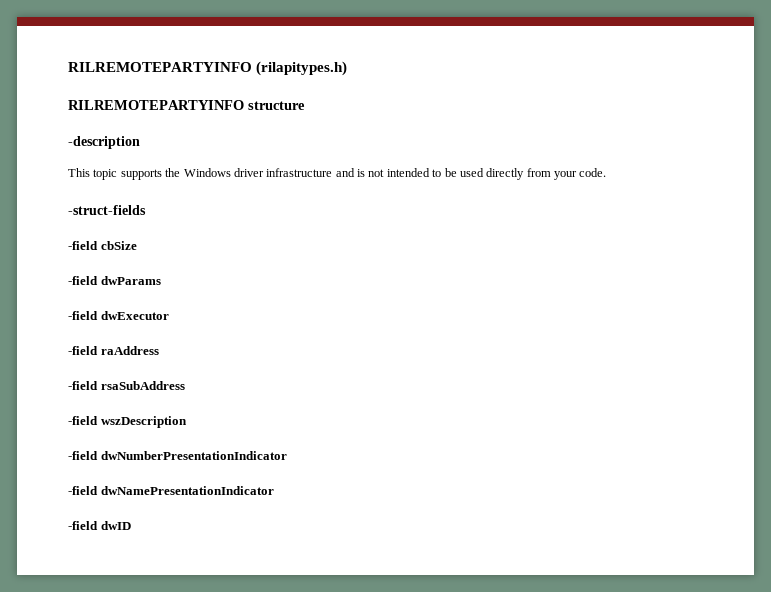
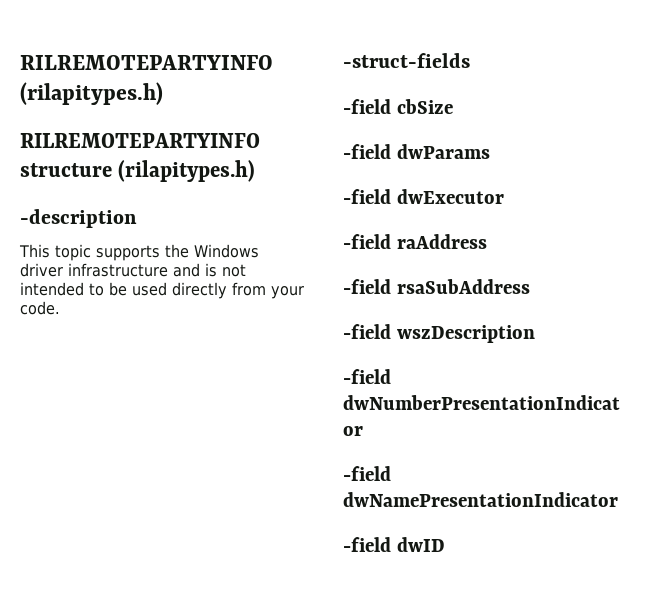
- RILREMOTEPARTYINFO structure
+ RILREMOTEPARTYINFO structure (rilapitypes.h)

